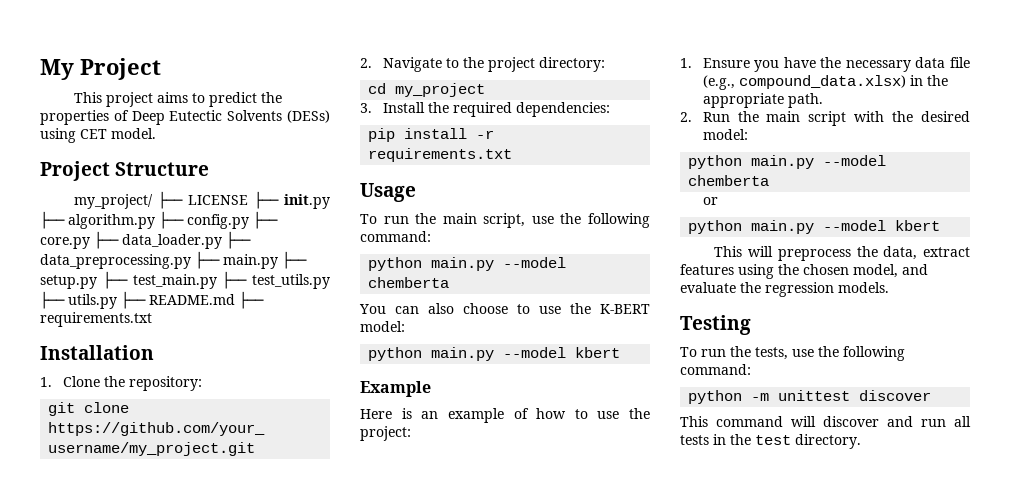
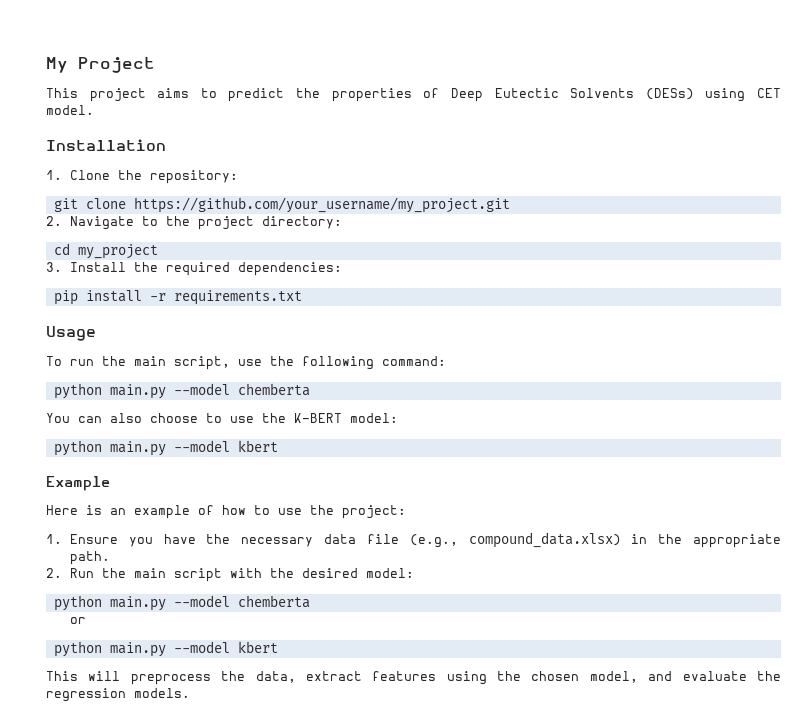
- Project Structure
- my_project/ ├── LICENSE ├── init.py ├── algorithm.py ├── config.py ├── core.py ├── data_loader.py ├── data_preprocessing.py ├── main.py ├── setup.py ├── test_main.py ├── test_utils.py ├── utils.py ├── README.md ├── requirements.txt
- Testing
- To run the tests, use the following command:
- python -m unittest discover
- This command will discover and run all tests in the test directory.

